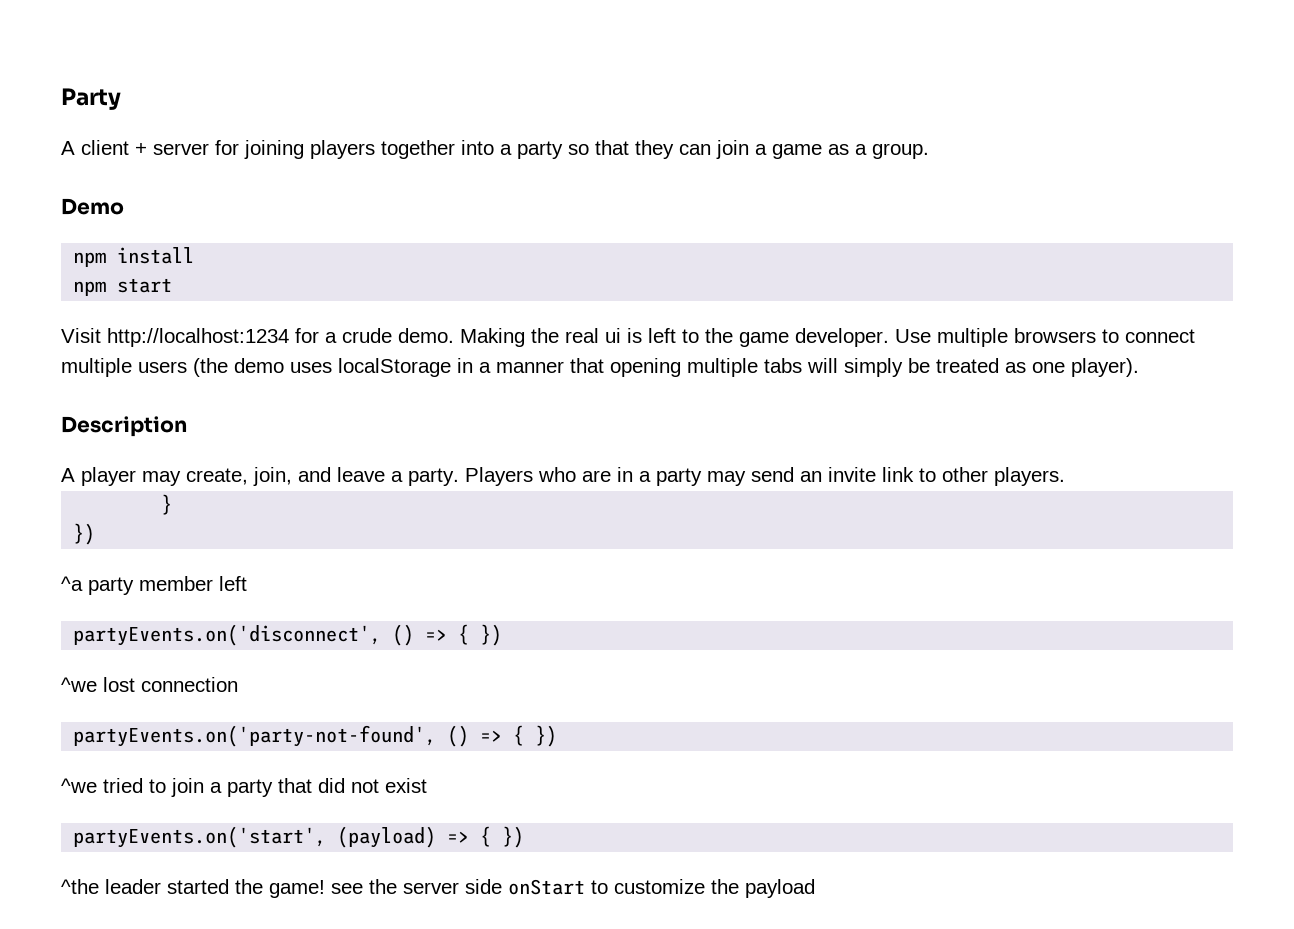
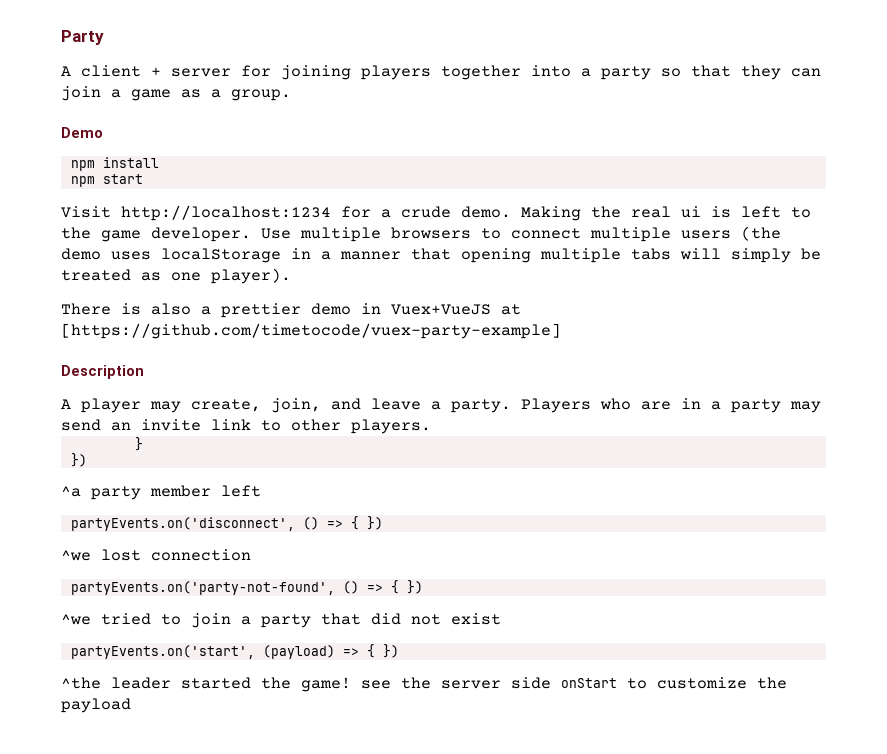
+ There is also a prettier demo in Vuex+VueJS at [https://github.com/timetocode/vuex-party-example]

